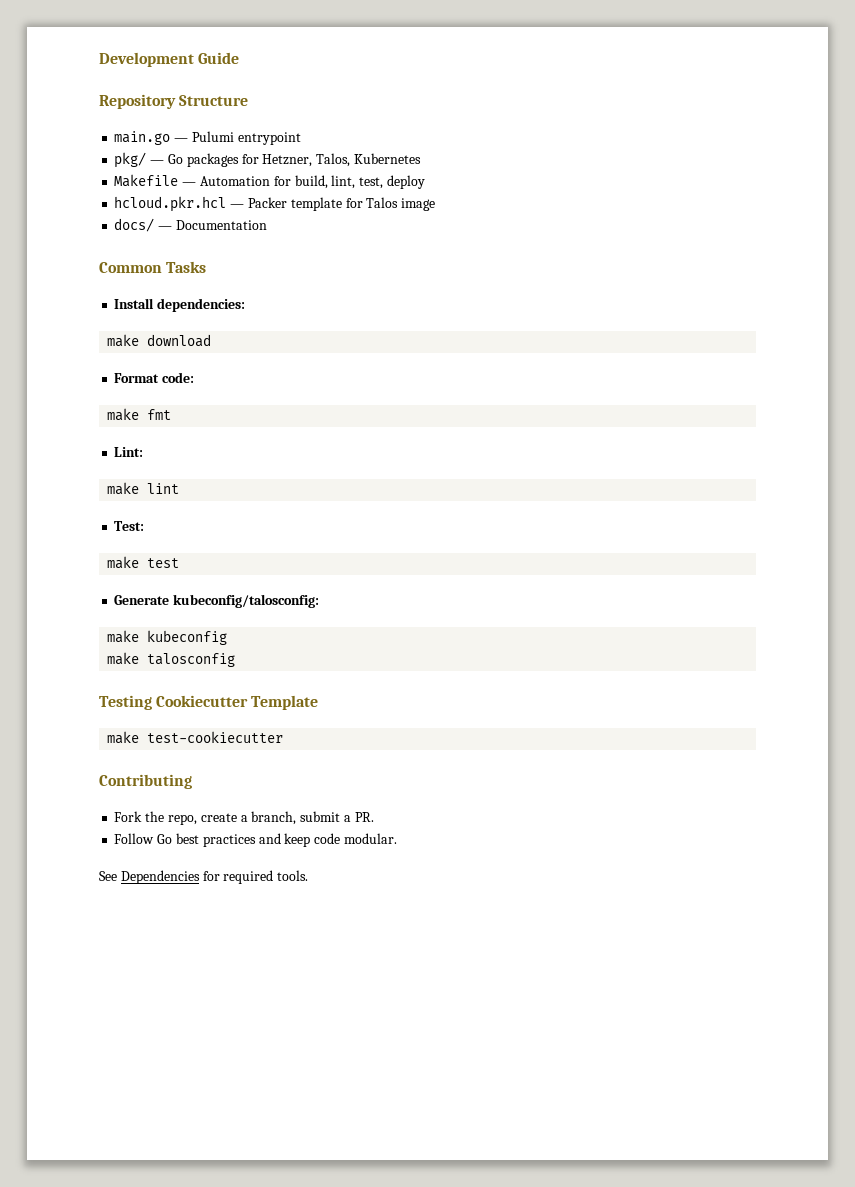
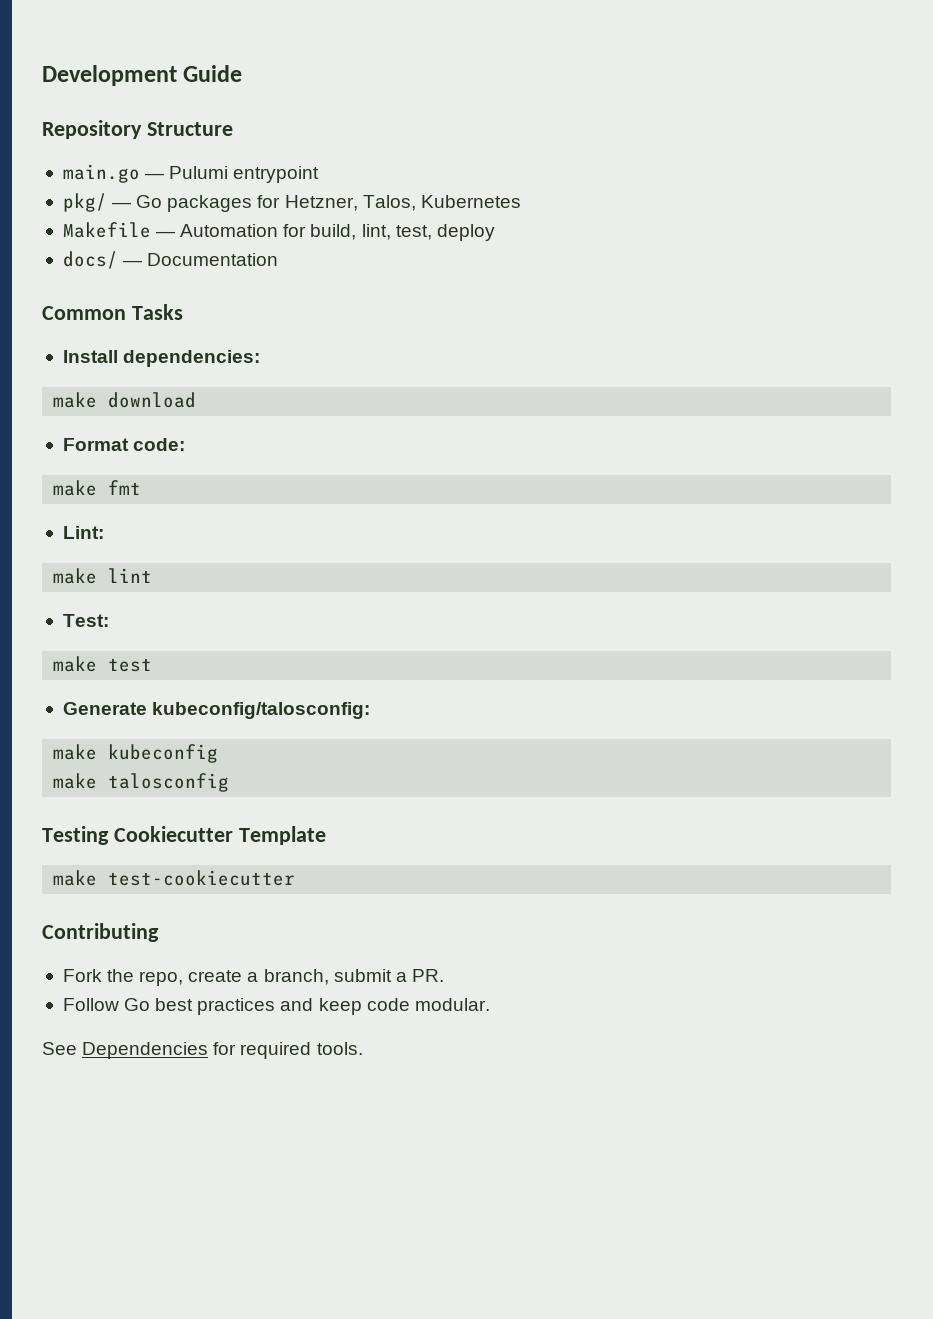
- hcloud.pkr.hcl — Packer template for Talos image

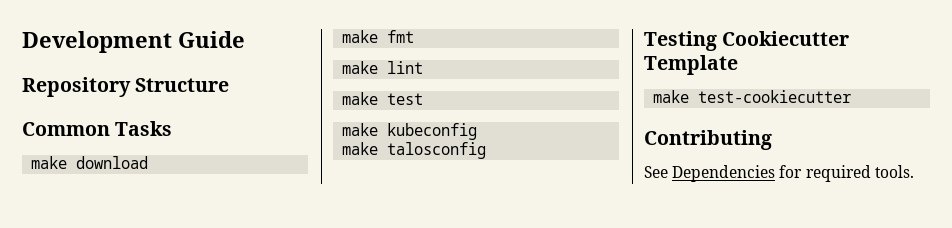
- main.go — Pulumi entrypoint
- pkg/ — Go packages for Hetzner, Talos, Kubernetes
- Makefile — Automation for build, lint, test, deploy
- docs/ — Documentation
- Install dependencies:
- Format code:
- Lint:
- Test:
- Generate kubeconfig/talosconfig:
- Fork the repo, create a branch, submit a PR.
- Follow Go best practices and keep code modular.

